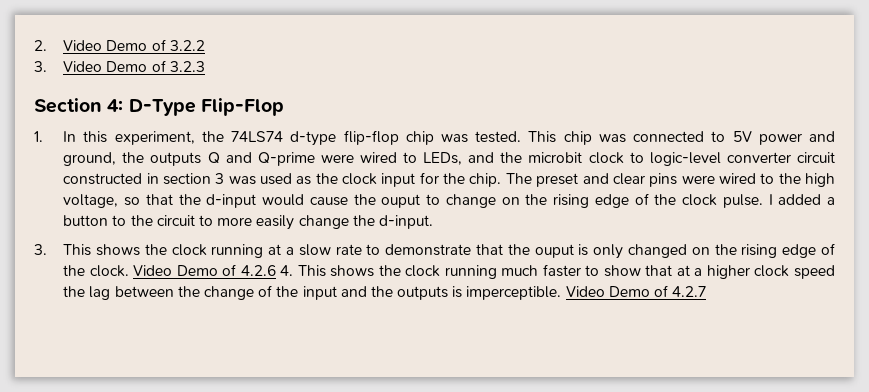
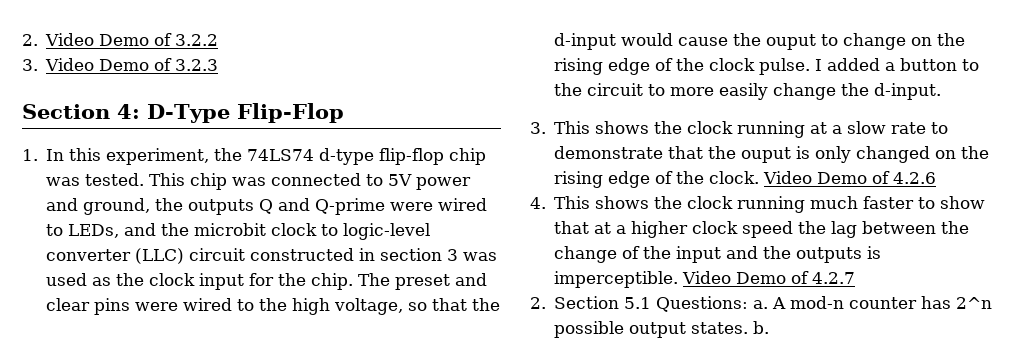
- This chip was connected to 5V power and ground, the outputs Q and Q-prime were wired to LEDs, and the microbit clock to logic-level converter circuit constructed in section 3 was used as the clock input for the chip.
+ This chip was connected to 5V power and ground, the outputs Q and Q-prime were wired to LEDs, and the microbit clock to logic-level converter (LLC) circuit constructed in section 3 was used as the clock input for the chip.
- Video Demo of 4.2.6 4. This shows the clock running much faster to show that at a higher clock speed the lag between the change of the input and the outputs is imperceptible.
+ Video Demo of 4.2.6
+ 4. This shows the clock running much faster to show that at a higher clock speed the lag between the change of the input and the outputs is imperceptible.
+ 2. Section 5.1 Questions: a. A mod-n counter has 2^n possible output states. b.

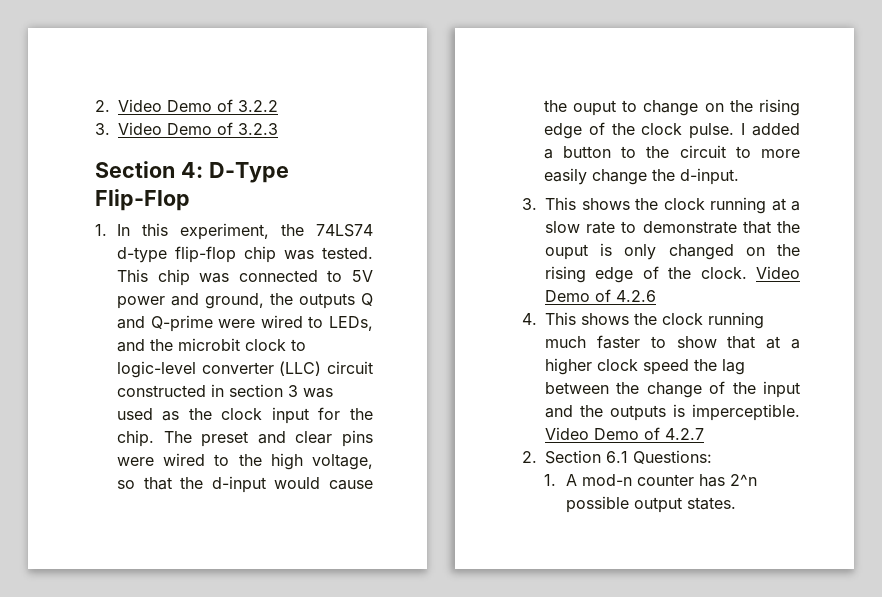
- 2. Section 5.1 Questions: a. A mod-n counter has 2^n possible output states. b.
+ 2. Section 6.1 Questions:
+ 1. A mod-n counter has 2^n possible output states.

